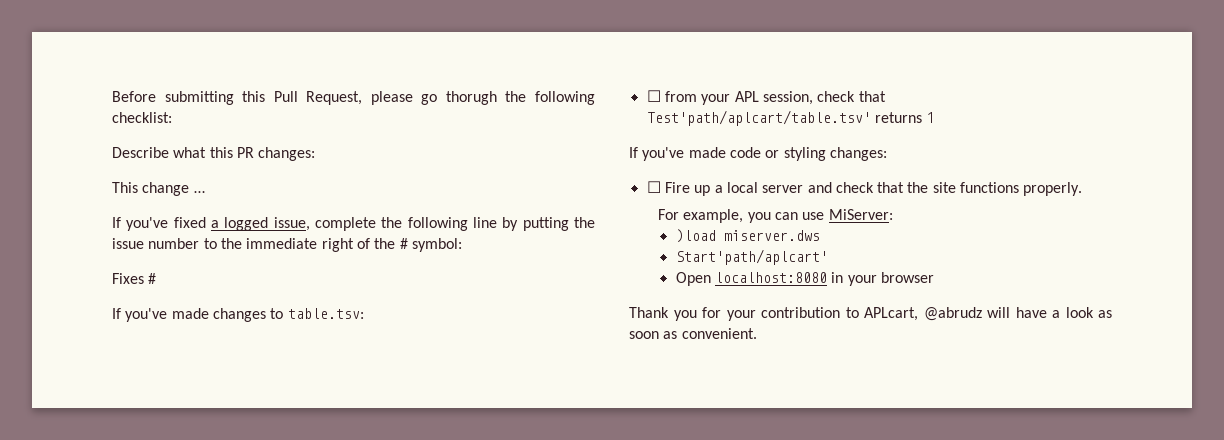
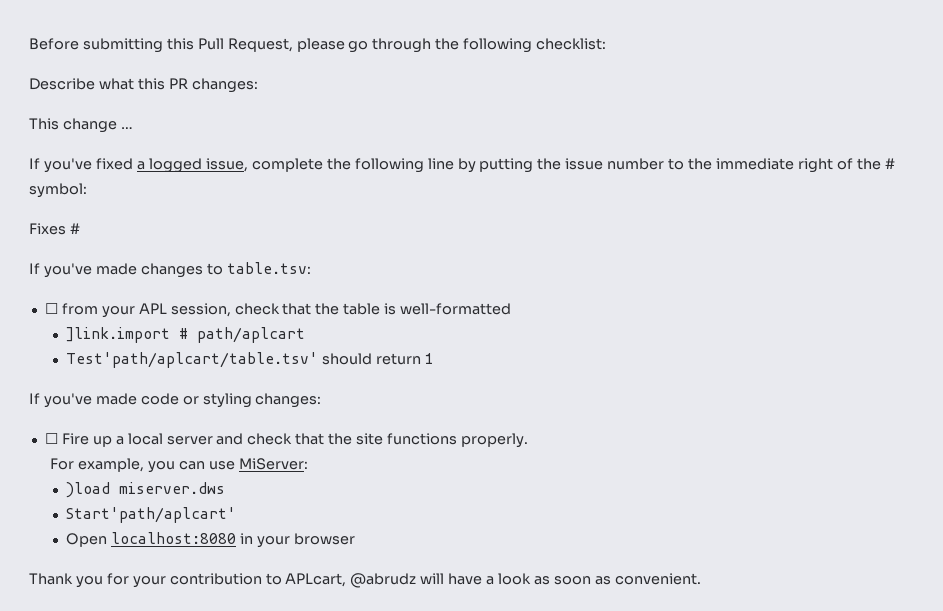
- Before submitting this Pull Request, please go thorugh the following checklist:
+ Before submitting this Pull Request, please go through the following checklist:
- ☐ from your APL session, check that Test'path/aplcart/table.tsv' returns 1
+ ☐ from your APL session, check that the table is well-formatted
+ ]link.import # path/aplcart
+ Test'path/aplcart/table.tsv' should return 1

